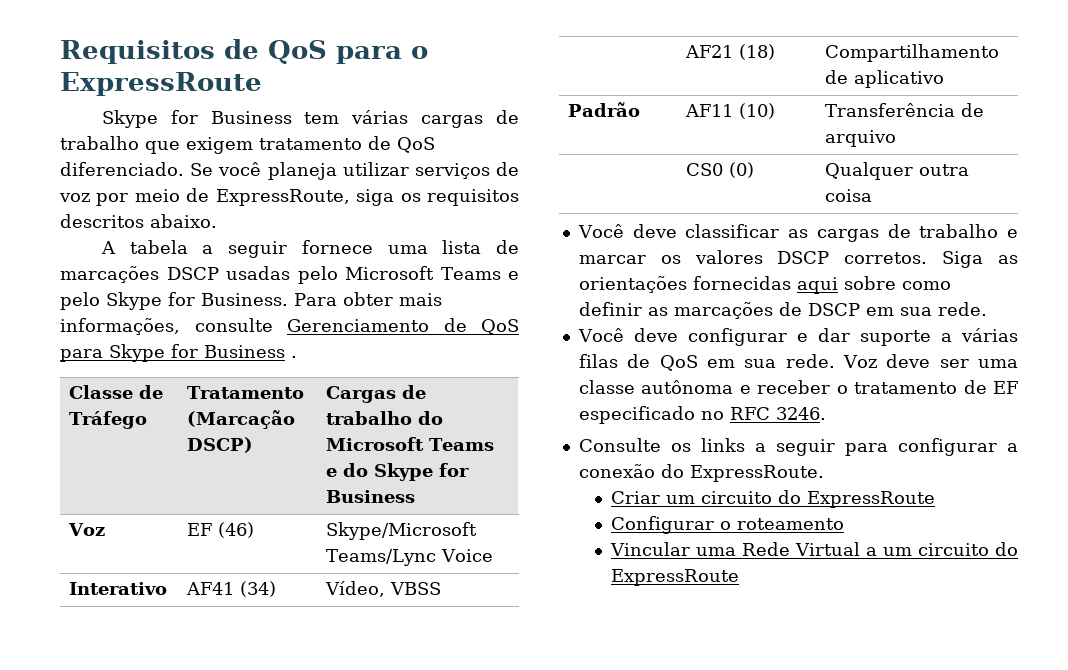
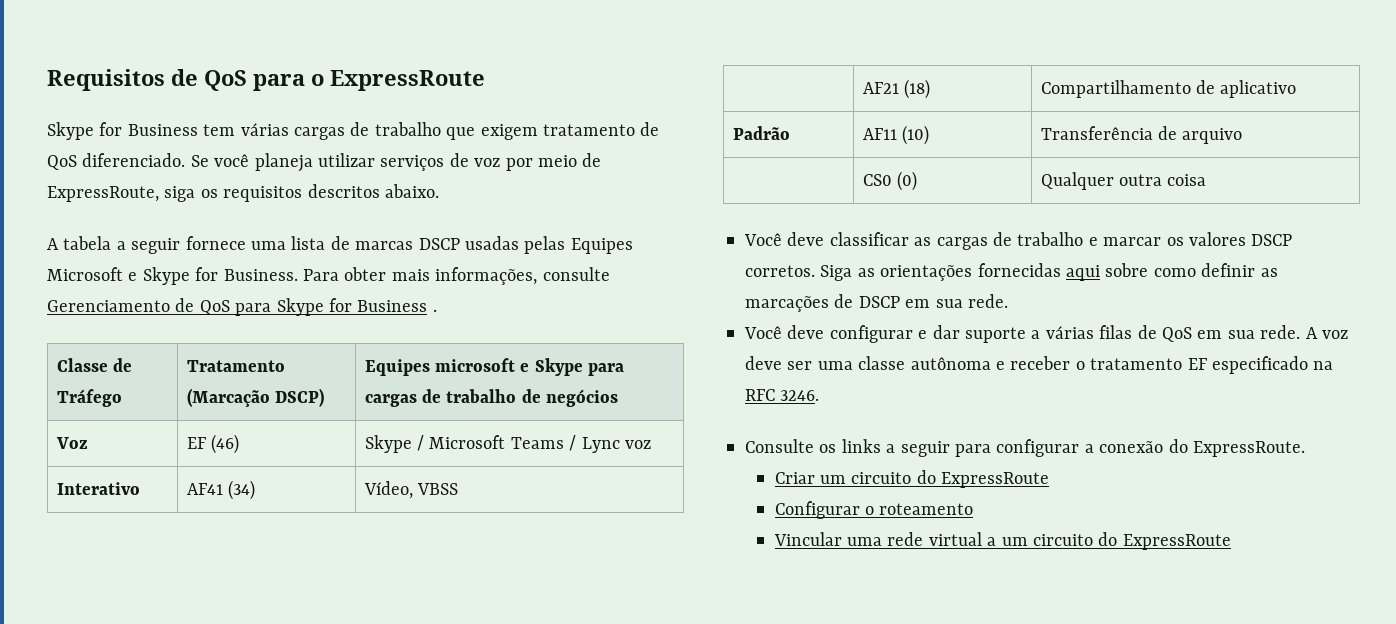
- A tabela a seguir fornece uma lista de marcações DSCP usadas pelo Microsoft Teams e pelo Skype for Business.
+ A tabela a seguir fornece uma lista de marcas DSCP usadas pelas Equipes Microsoft e Skype for Business.
- Classe de Tráfego | Tratamento (Marcação DSCP) | Cargas de trabalho do Microsoft Teams e do Skype for Business
- Voz | EF (46) | Skype/Microsoft Teams/Lync Voice
+ Classe de Tráfego | Tratamento (Marcação DSCP) | Equipes microsoft e Skype para cargas de trabalho de negócios
+ Voz | EF (46) | Skype / Microsoft Teams / Lync voz
- Voz deve ser uma classe autônoma e receber o tratamento de EF especificado no RFC 3246.
+ A voz deve ser uma classe autônoma e receber o tratamento EF especificado na RFC 3246.
- Vincular uma Rede Virtual a um circuito do ExpressRoute
+ Vincular uma rede virtual a um circuito do ExpressRoute

